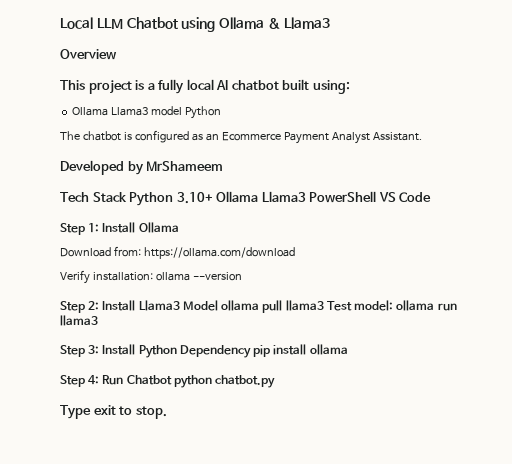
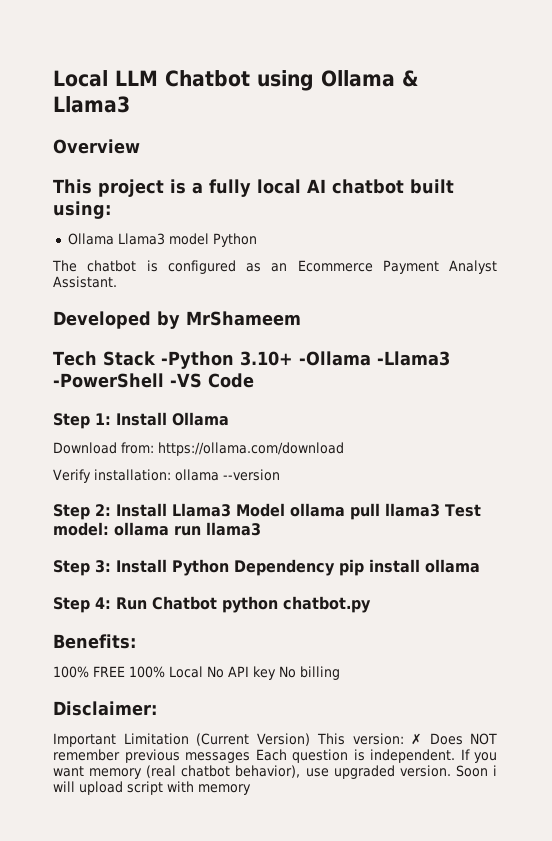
- Tech Stack Python 3.10+ Ollama Llama3 PowerShell VS Code
+ Tech Stack -Python 3.10+ -Ollama -Llama3 -PowerShell -VS Code
- Type exit to stop.
+ Benefits:
+ 100% FREE 100% Local No API key No billing
+ Disclaimer:
+ Important Limitation (Current Version) This version: ✗ Does NOT remember previous messages Each question is independent. If you want memory (real chatbot behavior), use upgraded version. Soon i will upload script with memory

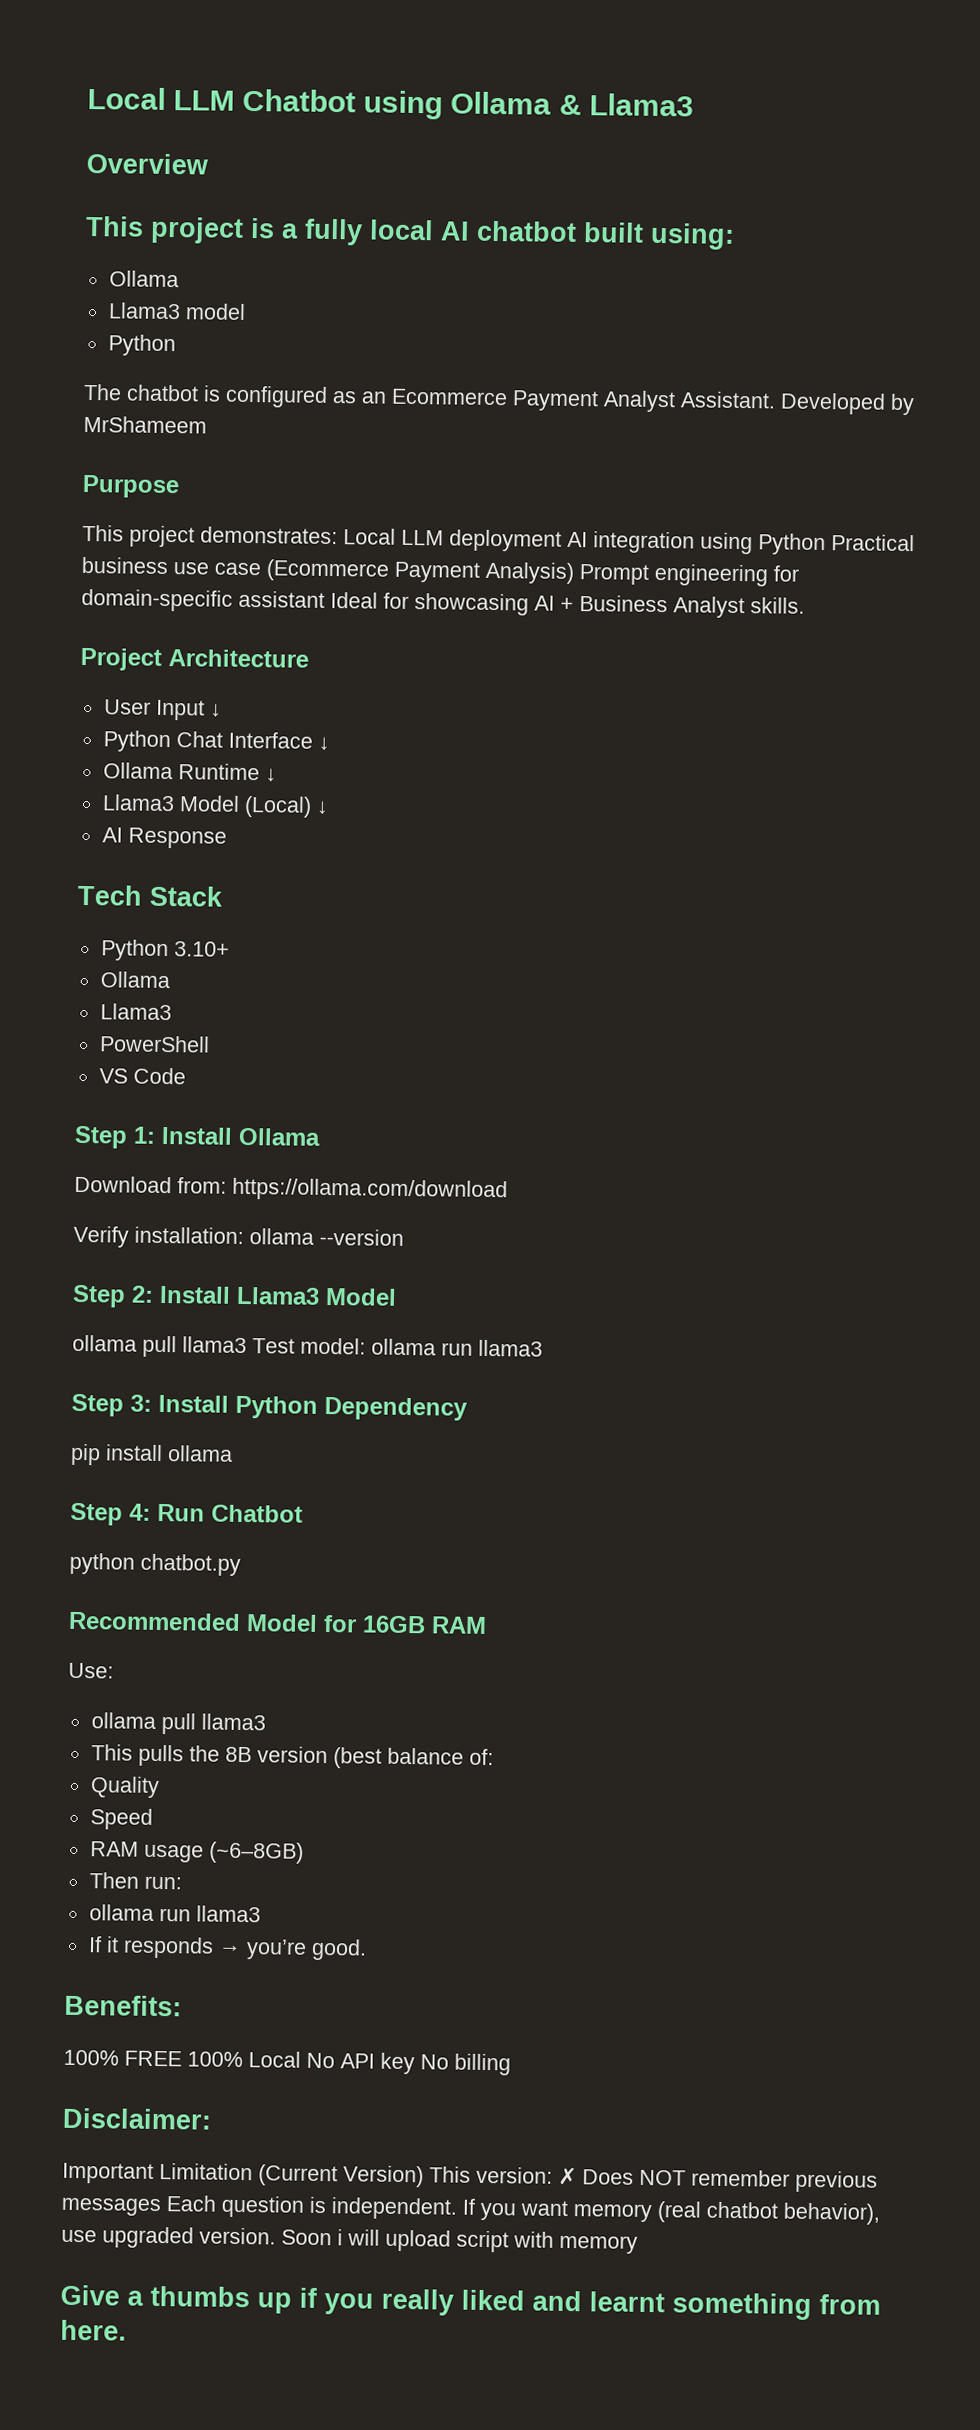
  This project is a fully local AI chatbot built using:
- Ollama Llama3 model Python
+ Ollama
+ Llama3 model
+ Python
- The chatbot is configured as an Ecommerce Payment Analyst Assistant.
- Developed by MrShameem
+ The chatbot is configured as an Ecommerce Payment Analyst Assistant. Developed by MrShameem
+ Purpose
+ This project demonstrates: Local LLM deployment AI integration using Python Practical business use case (Ecommerce Payment Analysis) Prompt engineering for domain-specific assistant Ideal for showcasing AI + Business Analyst skills.
+ Project Architecture
+ User Input ↓
+ Python Chat Interface ↓
+ Ollama Runtime ↓
+ Llama3 Model (Local) ↓
+ AI Response
- Tech Stack -Python 3.10+ -Ollama -Llama3 -PowerShell -VS Code
+ Tech Stack
+ Python 3.10+
+ Ollama
+ Llama3
+ PowerShell
+ VS Code
- Step 2: Install Llama3 Model ollama pull llama3 Test model: ollama run llama3
+ Step 2: Install Llama3 Model
+ ollama pull llama3 Test model: ollama run llama3
- Step 3: Install Python Dependency pip install ollama
+ Step 3: Install Python Dependency
+ pip install ollama
- Step 4: Run Chatbot python chatbot.py
+ Step 4: Run Chatbot
+ python chatbot.py
+ Recommended Model for 16GB RAM
+ Use:
+ ollama pull llama3
+ This pulls the 8B version (best balance of:
+ Quality
+ Speed
+ RAM usage (~6–8GB)
+ Then run:
+ ollama run llama3
+ If it responds → you’re good.
+ Give a thumbs up if you really liked and learnt something from here.

